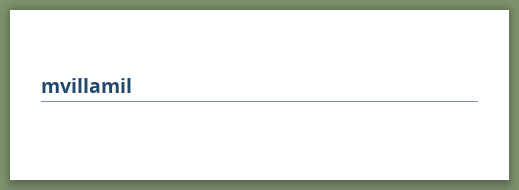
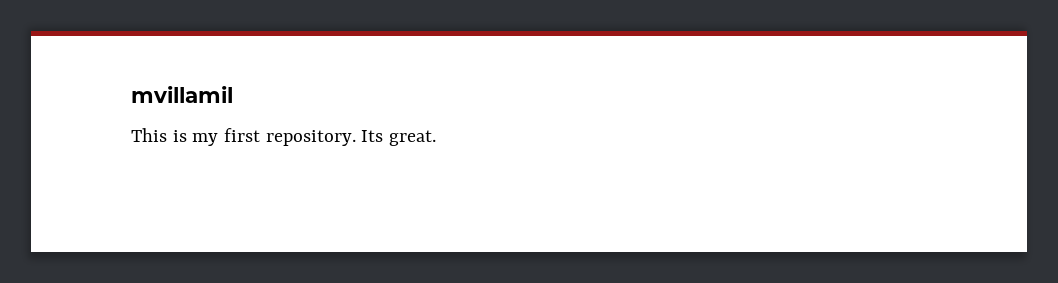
+ This is my first repository. Its great.

